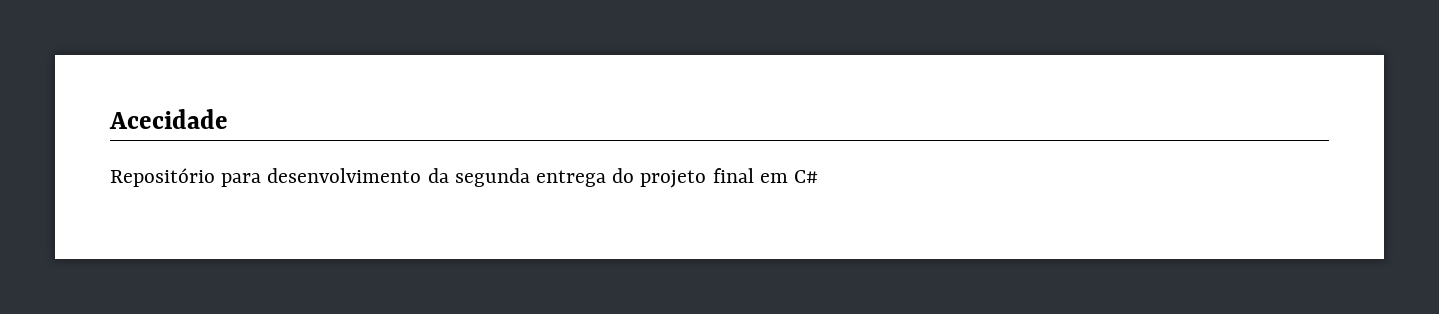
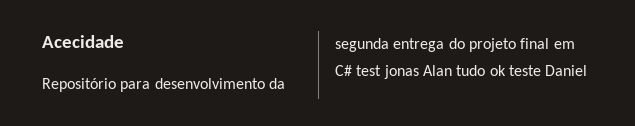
- Repositório para desenvolvimento da segunda entrega do projeto final em C#
+ Repositório para desenvolvimento da segunda entrega do projeto final em C# test jonas Alan tudo ok teste Daniel

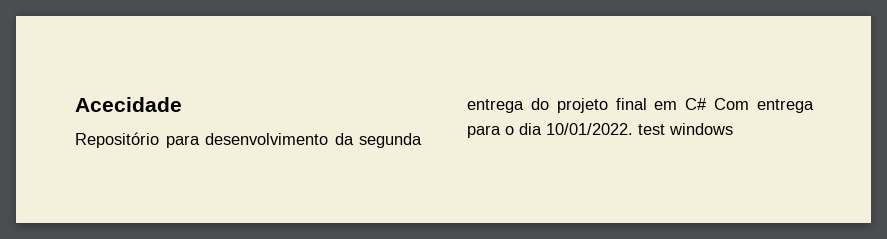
- Repositório para desenvolvimento da segunda entrega do projeto final em C# test jonas Alan tudo ok teste Daniel
+ Repositório para desenvolvimento da segunda entrega do projeto final em C# Com entrega para o dia 10/01/2022. test windows

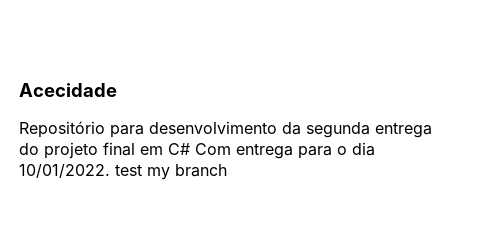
- Repositório para desenvolvimento da segunda entrega do projeto final em C# Com entrega para o dia 10/01/2022. test windows
+ Repositório para desenvolvimento da segunda entrega do projeto final em C# Com entrega para o dia 10/01/2022. test my branch

